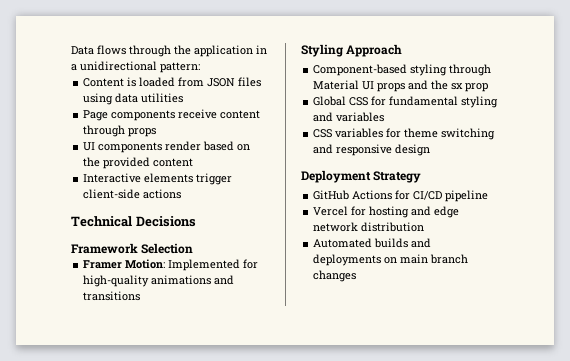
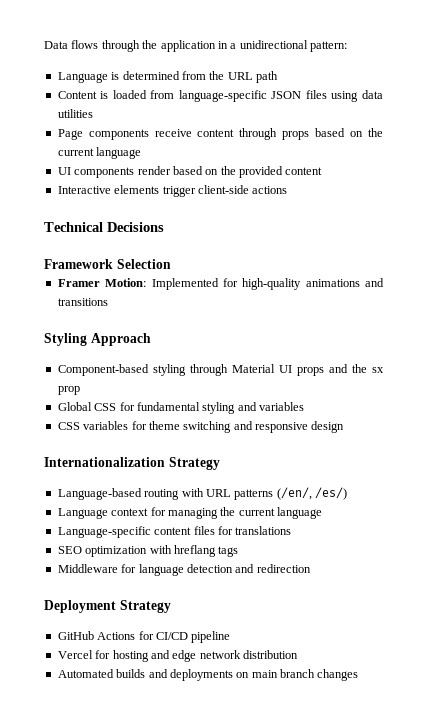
+ Language is determined from the URL path
- Content is loaded from JSON files using data utilities
+ Content is loaded from language-specific JSON files using data utilities
- Page components receive content through props
+ Page components receive content through props based on the current language
+ Internationalization Strategy
+ Language-based routing with URL patterns (/en/, /es/)
+ Language context for managing the current language
+ Language-specific content files for translations
+ SEO optimization with hreflang tags
+ Middleware for language detection and redirection

